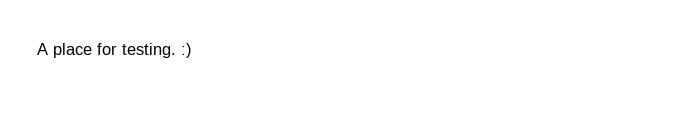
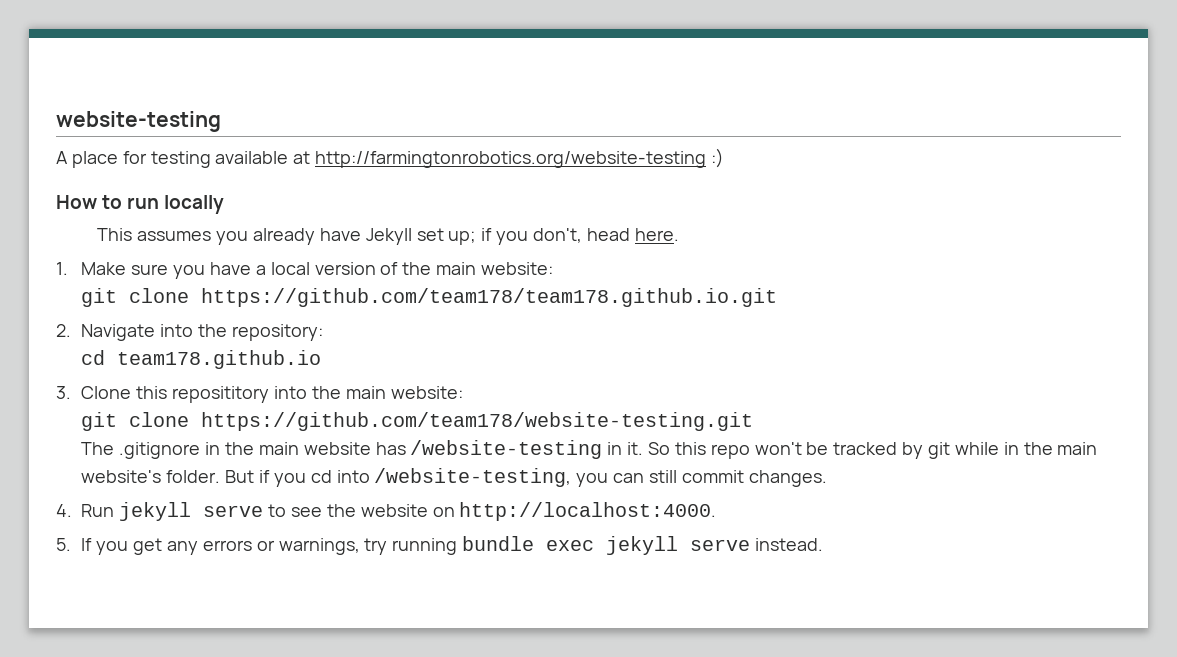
+ website-testing
- A place for testing. :)
+ A place for testing available at http://farmingtonrobotics.org/website-testing :)
+ How to run locally
+ This assumes you already have Jekyll set up; if you don't, head here.
+ 1. Make sure you have a local version of the main website:
+ git clone https://github.com/team178/team178.github.io.git
+ 2. Navigate into the repository:
+ cd team178.github.io
+ 3. Clone this reposititory into the main website:
+ git clone https://github.com/team178/website-testing.git
+ The .gitignore in the main website has /website-testing in it. So this repo won't be tracked by git while in the main website's folder. But if you cd into /website-testing, you can still commit changes.
+ 4. Run jekyll serve to see the website on http://localhost:4000.
+ 5. If you get any errors or warnings, try running bundle exec jekyll serve instead.

